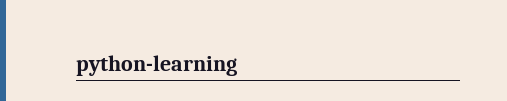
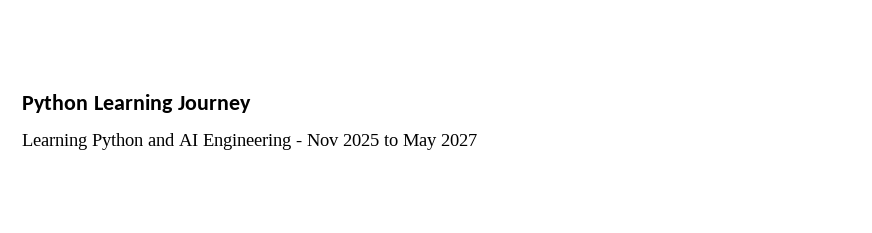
- python-learning
+ Python Learning Journey
+ Learning Python and AI Engineering - Nov 2025 to May 2027

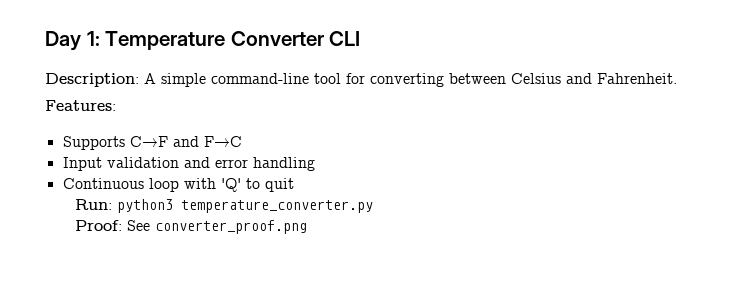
- Python Learning Journey
- Learning Python and AI Engineering - Nov 2025 to May 2027
+ Day 1: Temperature Converter CLI
+ Description: A simple command-line tool for converting between Celsius and Fahrenheit.
+ Features:
+ Supports C→F and F→C
+ Input validation and error handling
+ Continuous loop with 'Q' to quit
+ Run: python3 temperature_converter.py
+ Proof: See converter_proof.png

